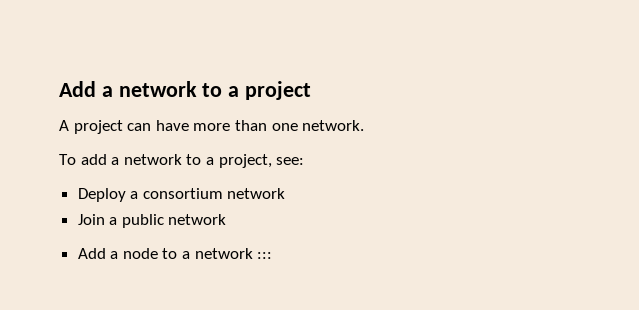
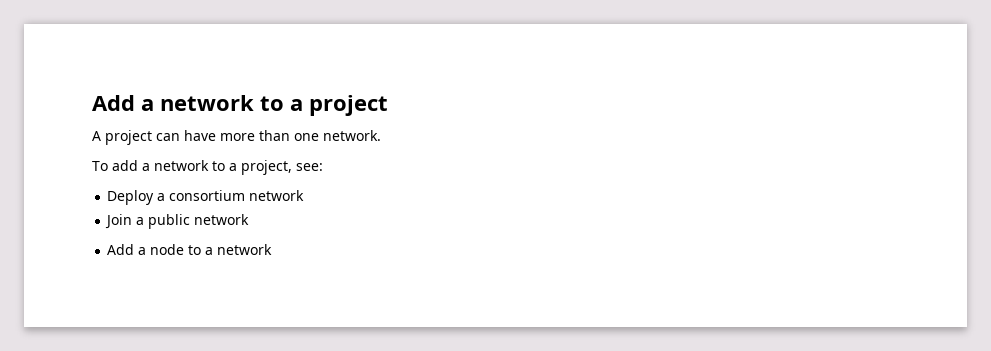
- Add a node to a network :::
+ Add a node to a network

